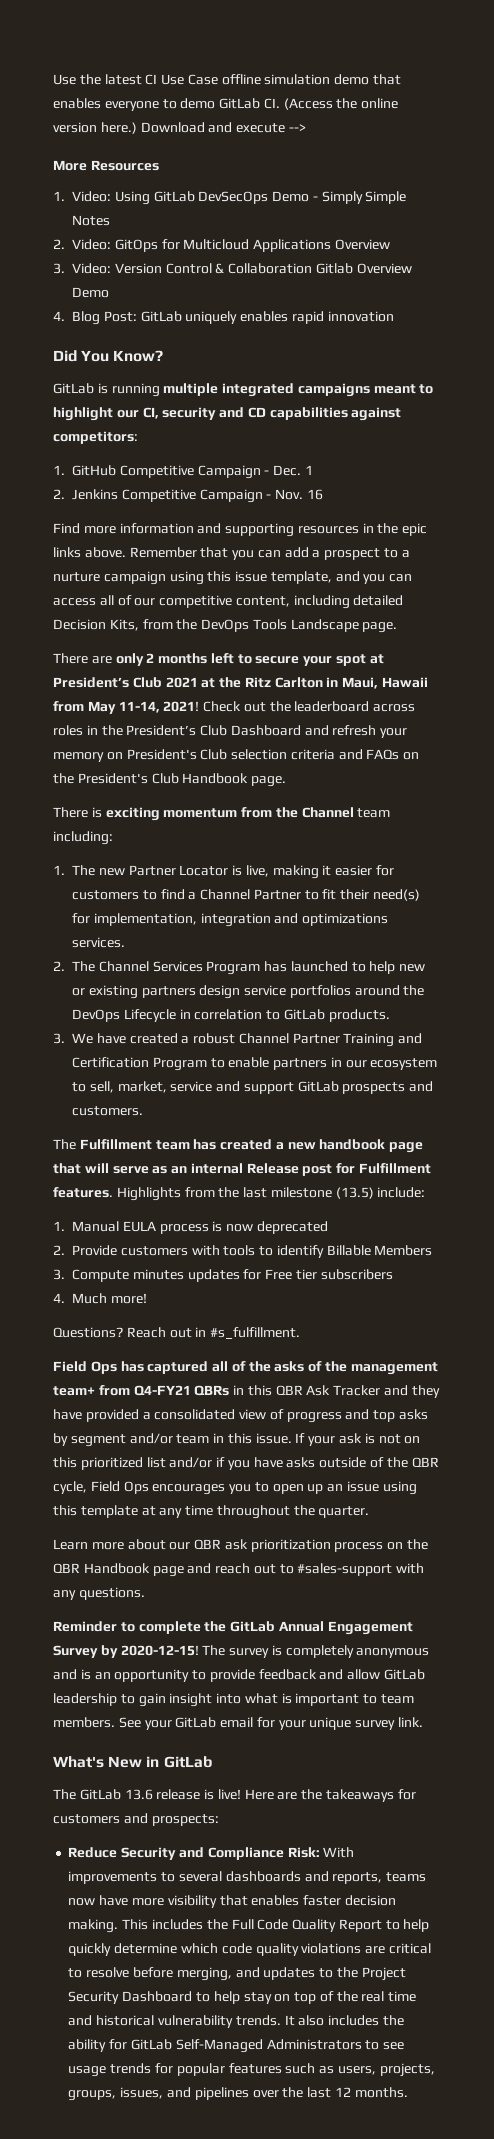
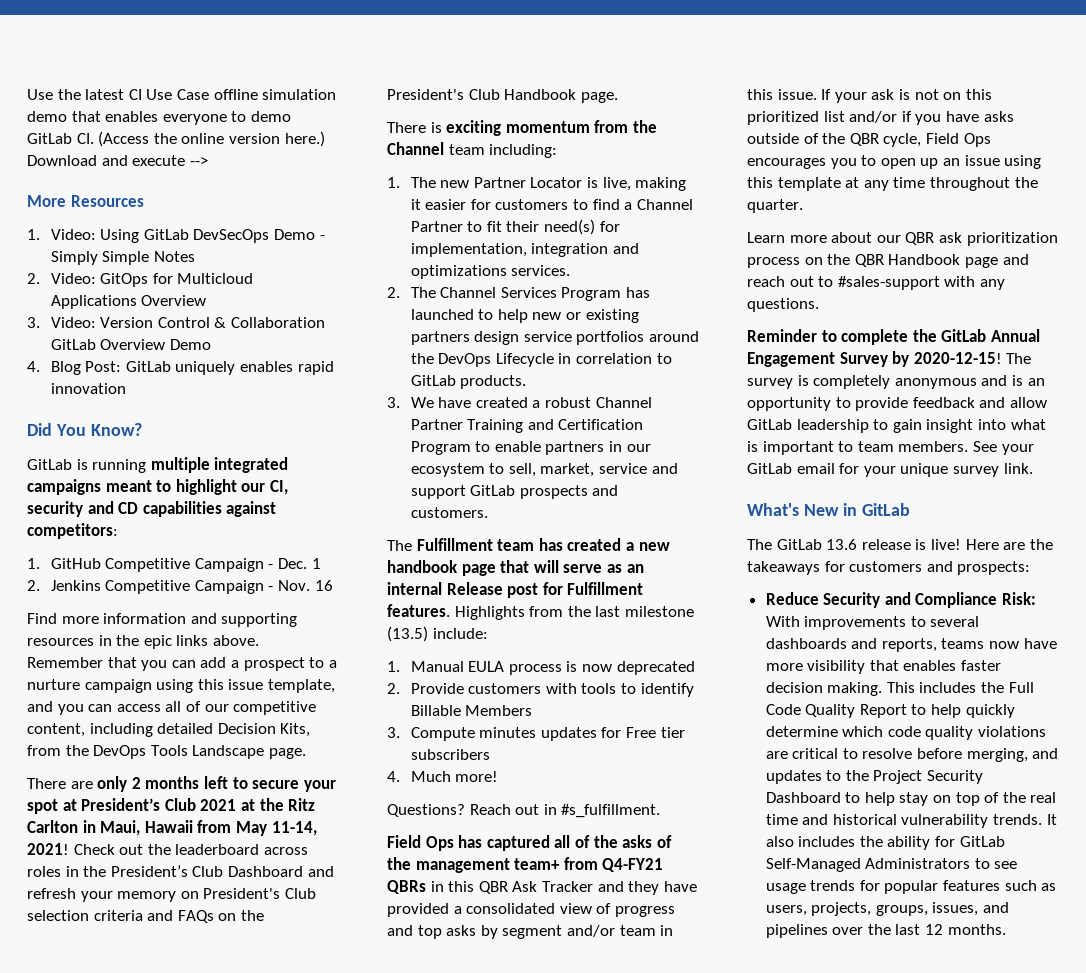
- 3. Video: Version Control & Collaboration Gitlab Overview Demo
+ 3. Video: Version Control & Collaboration GitLab Overview Demo

